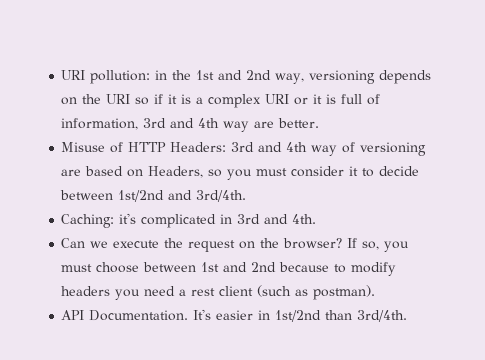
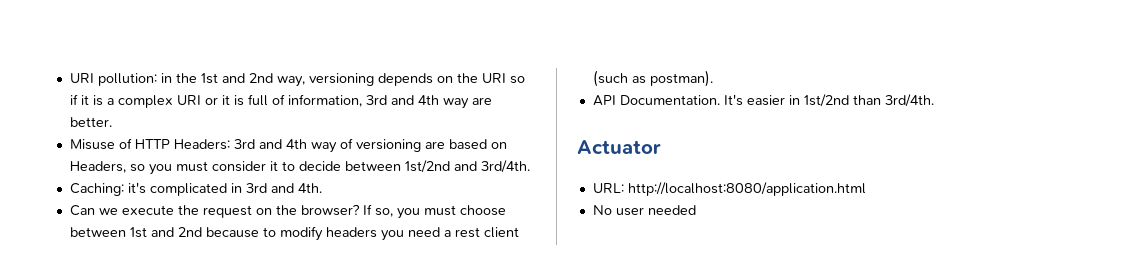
+ Actuator
+ URL: http://localhost:8080/application.html
+ No user needed

